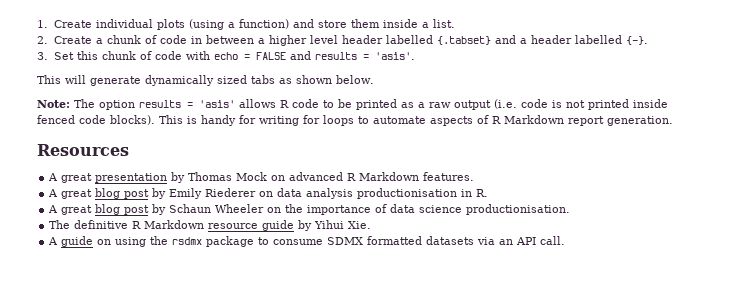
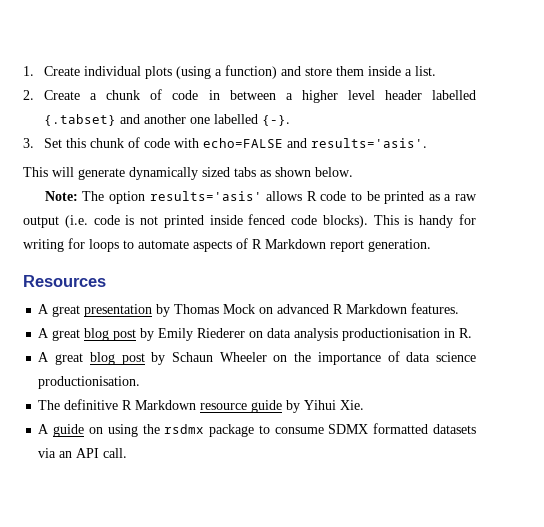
- 2. Create a chunk of code in between a higher level header labelled {.tabset} and a header labelled {-}.
+ 2. Create a chunk of code in between a higher level header labelled {.tabset} and another one labelled {-}.
- 3. Set this chunk of code with echo = FALSE and results = 'asis'.
+ 3. Set this chunk of code with echo=FALSE and results='asis'.
- Note: The option results = 'asis' allows R code to be printed as a raw output (i.e. code is not printed inside fenced code blocks).
+ Note: The option results='asis' allows R code to be printed as a raw output (i.e. code is not printed inside fenced code blocks).

